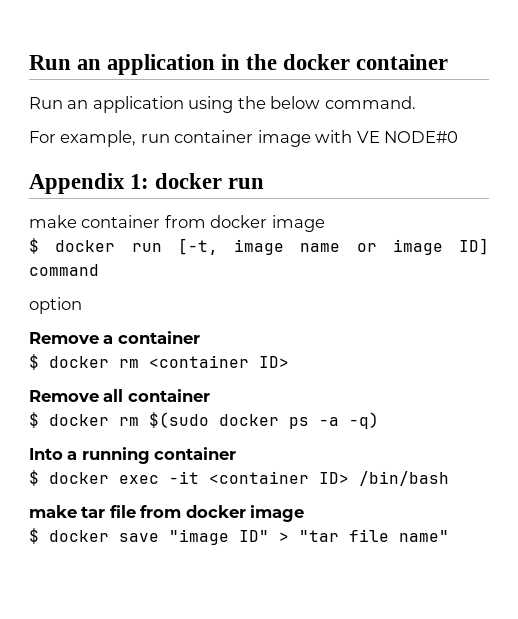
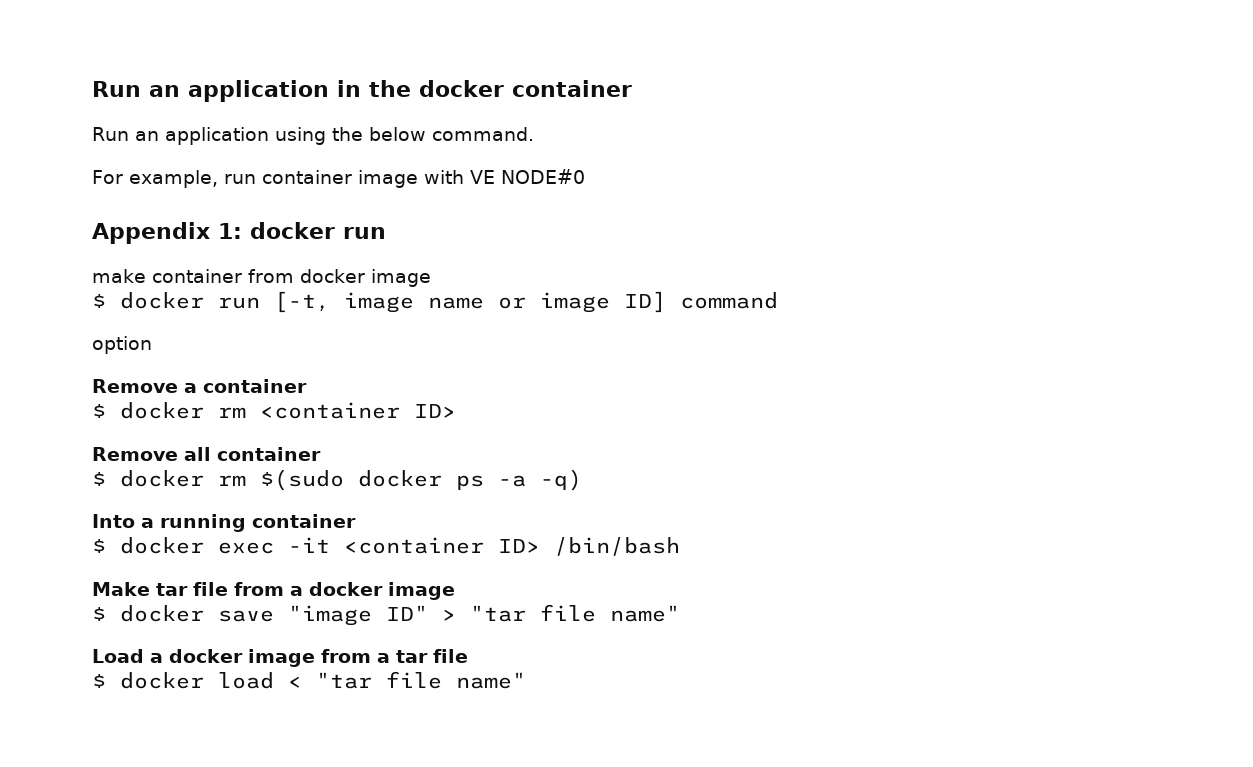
- make tar file from docker image
+ Make tar file from a docker image
+ Load a docker image from a tar file
+ $ docker load < "tar file name"

